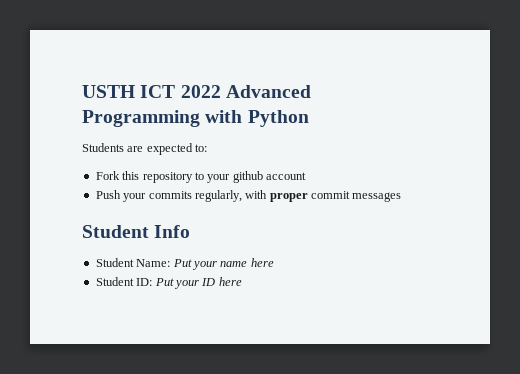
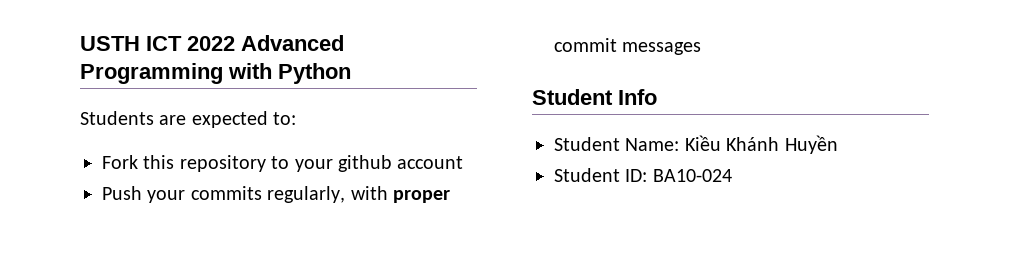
- Student Name: Put your name here
- Student ID: Put your ID here
+ Student Name: Kiều Khánh Huyền
+ Student ID: BA10-024

